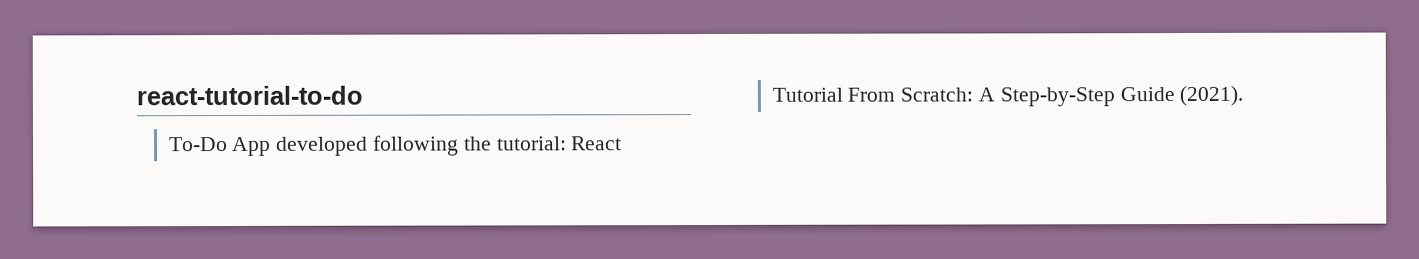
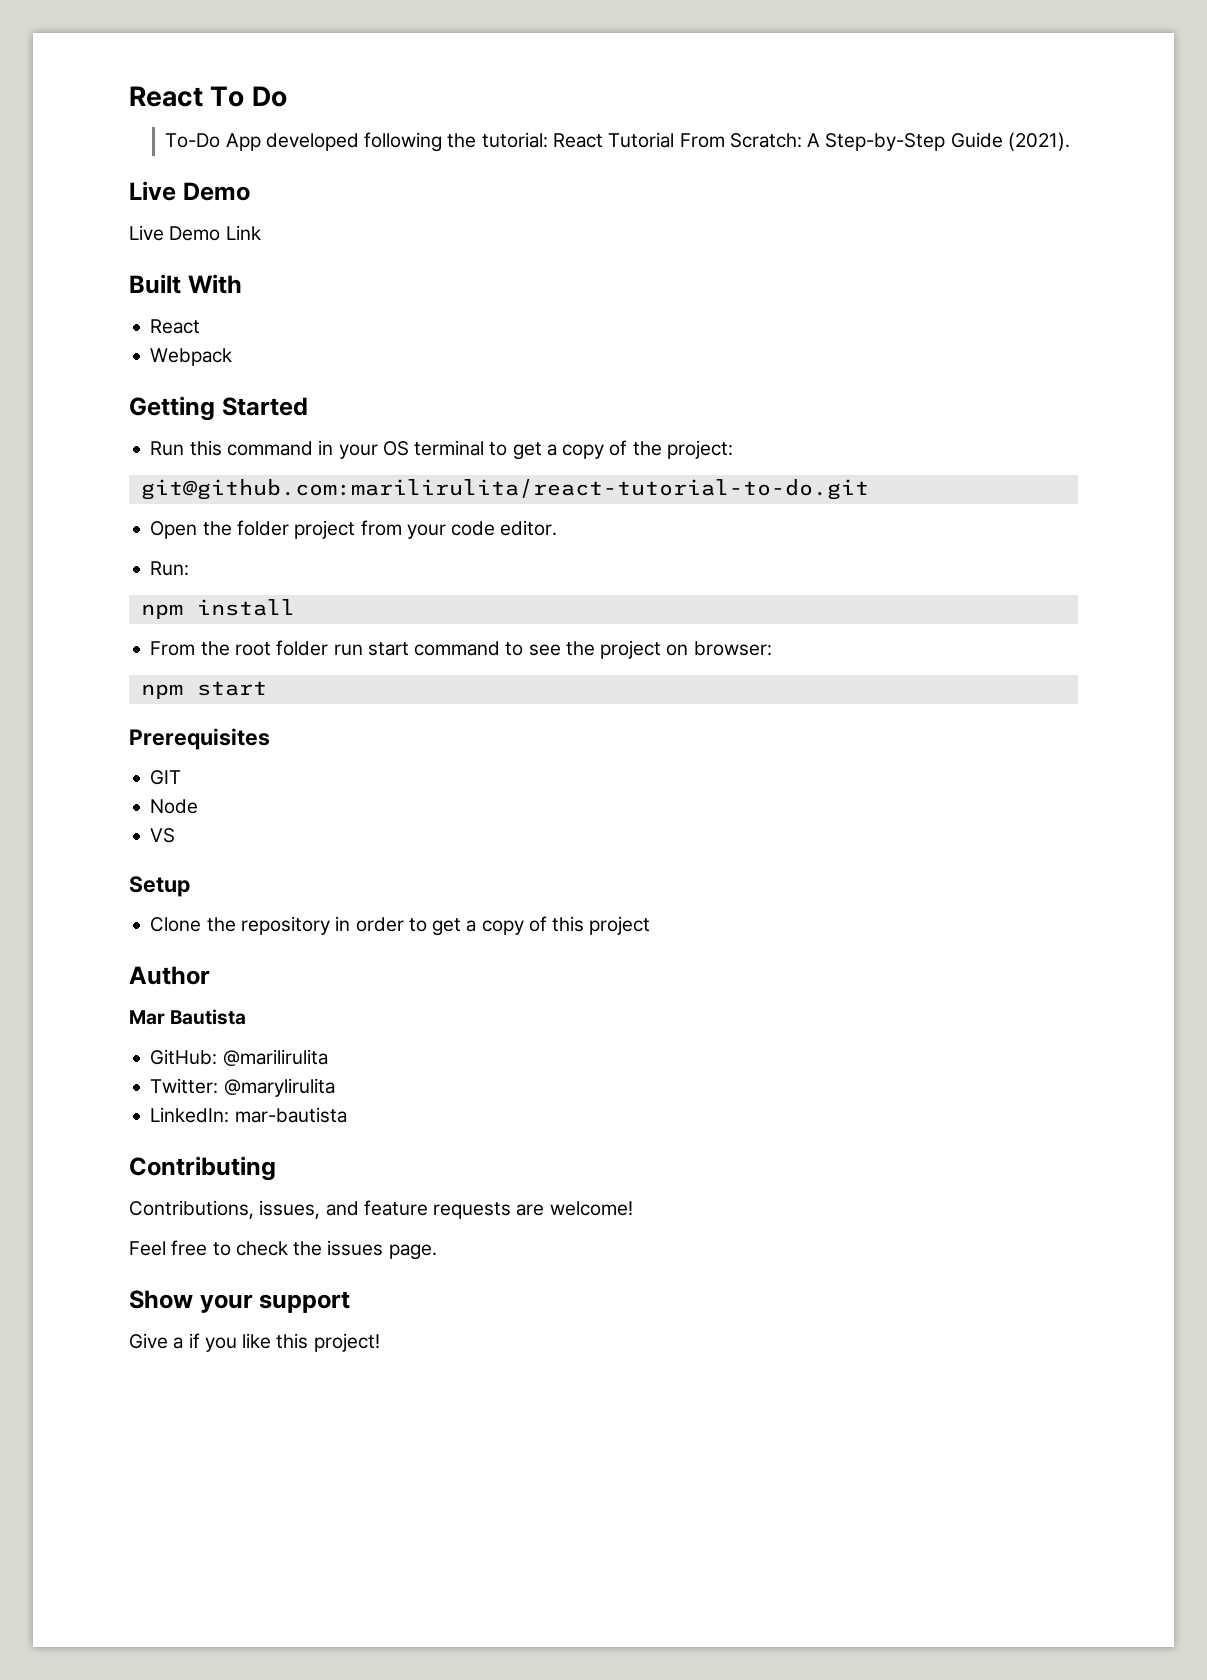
- react-tutorial-to-do
+ React To Do
  To-Do App developed following the tutorial: React Tutorial From Scratch: A Step-by-Step Guide (2021).
+ Live Demo
+ Live Demo Link
+ Built With
+ React
+ Webpack
+ Getting Started
+ Run this command in your OS terminal to get a copy of the project:
+ git@github.com:marilirulita/react-tutorial-to-do.git
+ Open the folder project from your code editor.
+ Run:
+ npm install
+ From the root folder run start command to see the project on browser:
+ npm start
+ Prerequisites
+ GIT
+ Node
+ VS
+ Setup
+ Clone the repository in order to get a copy of this project
+ Author
+ Mar Bautista
+ GitHub: @marilirulita
+ Twitter: @marylirulita
+ LinkedIn: mar-bautista
+ Contributing
+ Contributions, issues, and feature requests are welcome!
+ Feel free to check the issues page.
+ Show your support
+ Give a if you like this project!

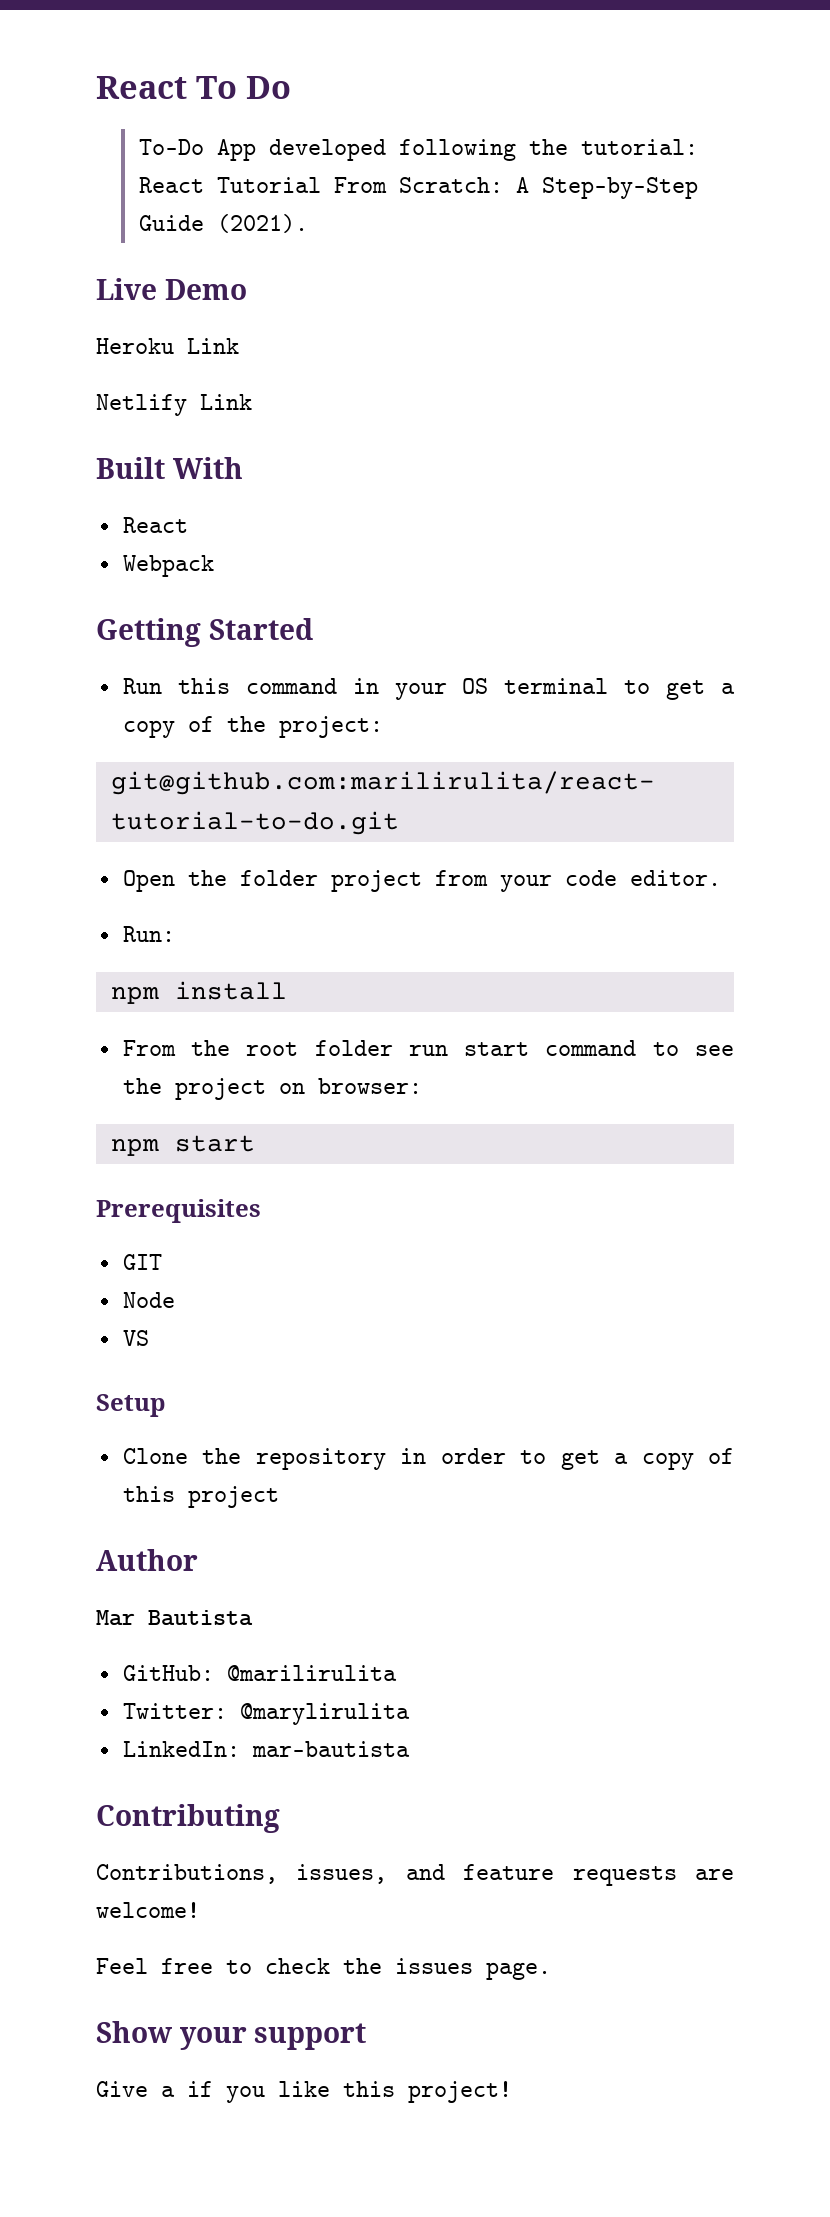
- Live Demo Link
+ Heroku Link
+ Netlify Link

